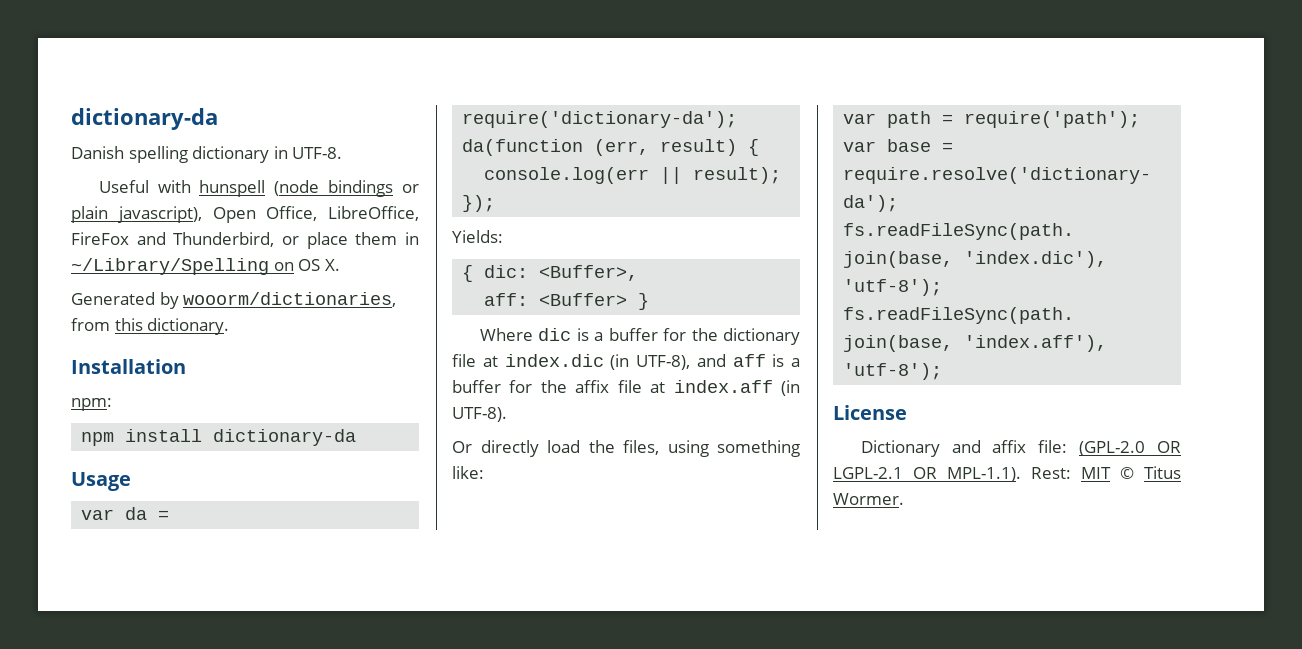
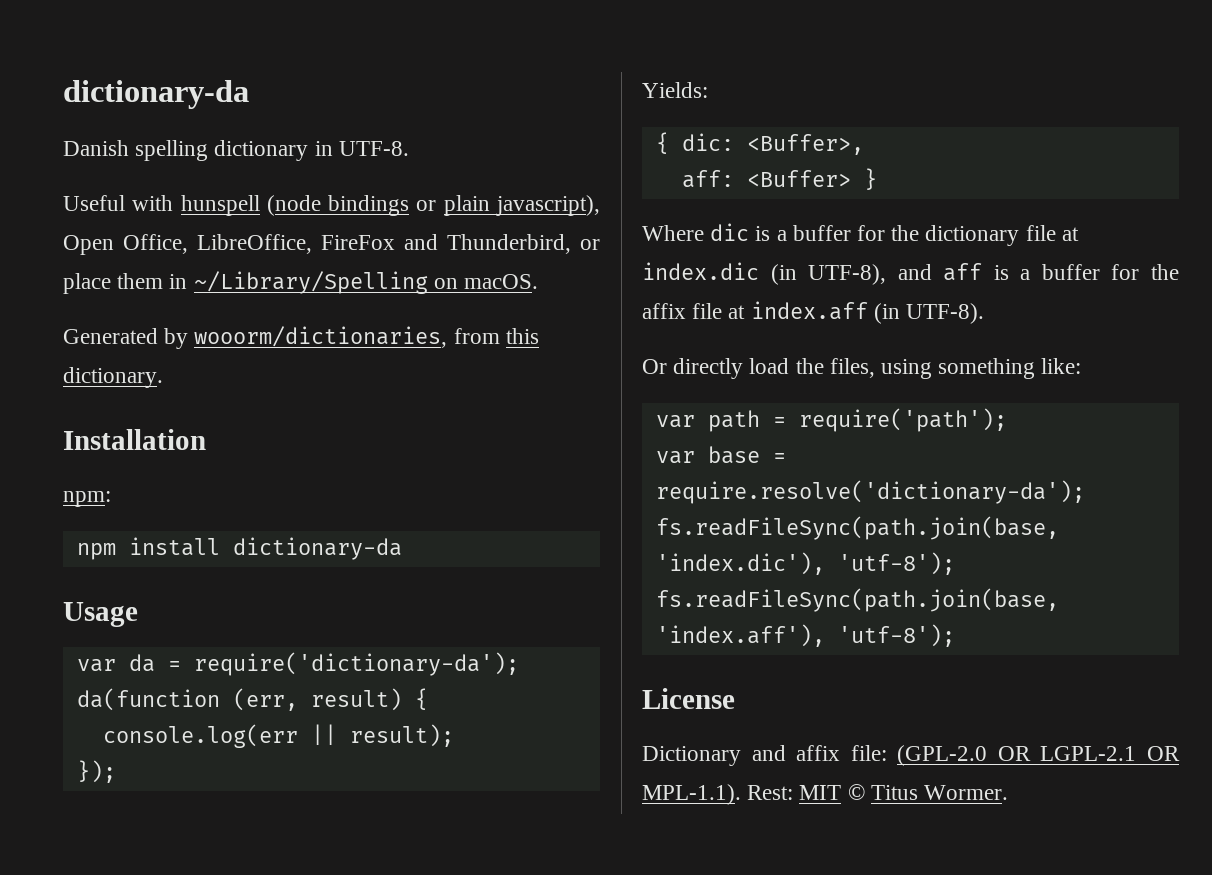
- Useful with hunspell (node bindings or plain javascript), Open Office, LibreOffice, FireFox and Thunderbird, or place them in ~/Library/Spelling on OS X.
+ Useful with hunspell (node bindings or plain javascript), Open Office, LibreOffice, FireFox and Thunderbird, or place them in ~/Library/Spelling on macOS.

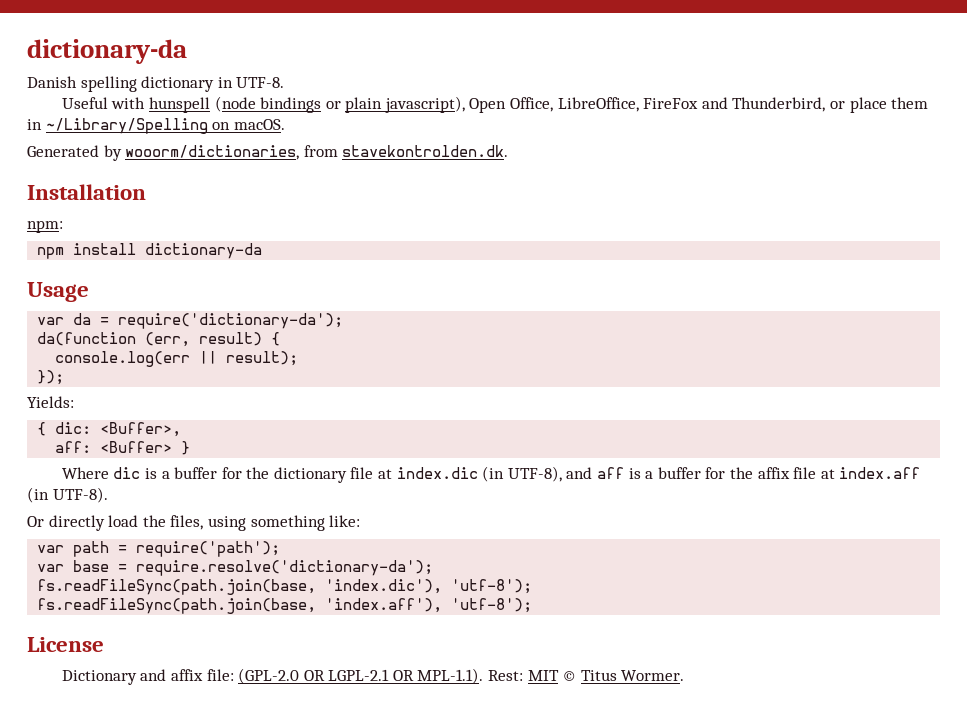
- Generated by wooorm/dictionaries, from this dictionary.
+ Generated by wooorm/dictionaries, from stavekontrolden.dk.

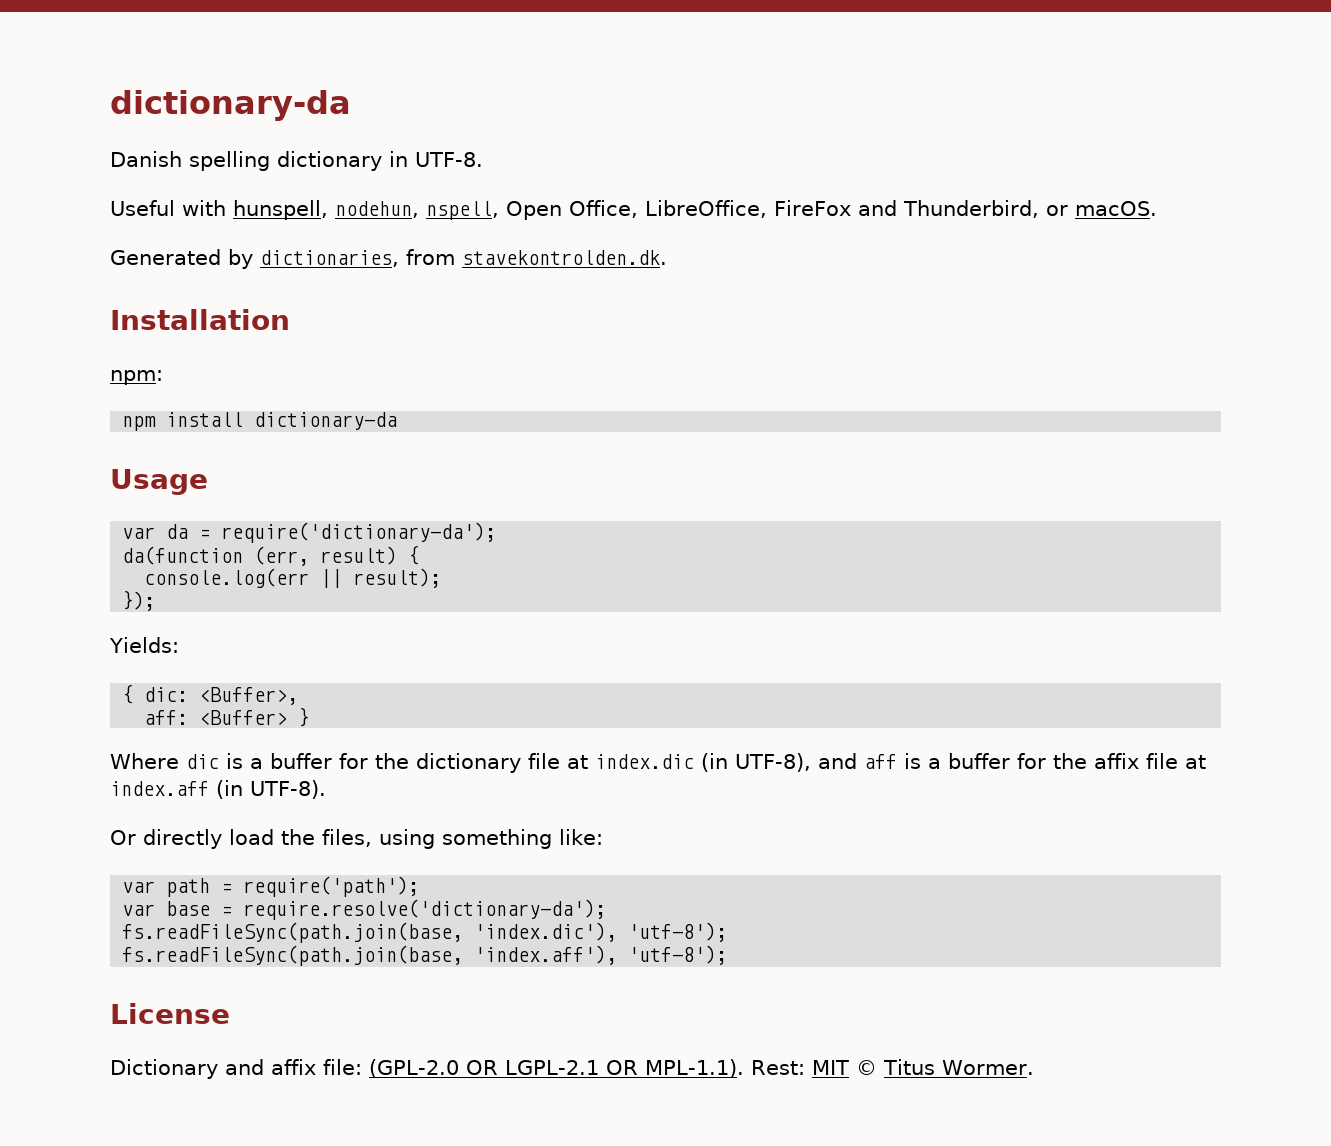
- Useful with hunspell (node bindings or plain javascript), Open Office, LibreOffice, FireFox and Thunderbird, or place them in ~/Library/Spelling on macOS.
+ Useful with hunspell, nodehun, nspell, Open Office, LibreOffice, FireFox and Thunderbird, or macOS.
- Generated by wooorm/dictionaries, from stavekontrolden.dk.
+ Generated by dictionaries, from stavekontrolden.dk.

